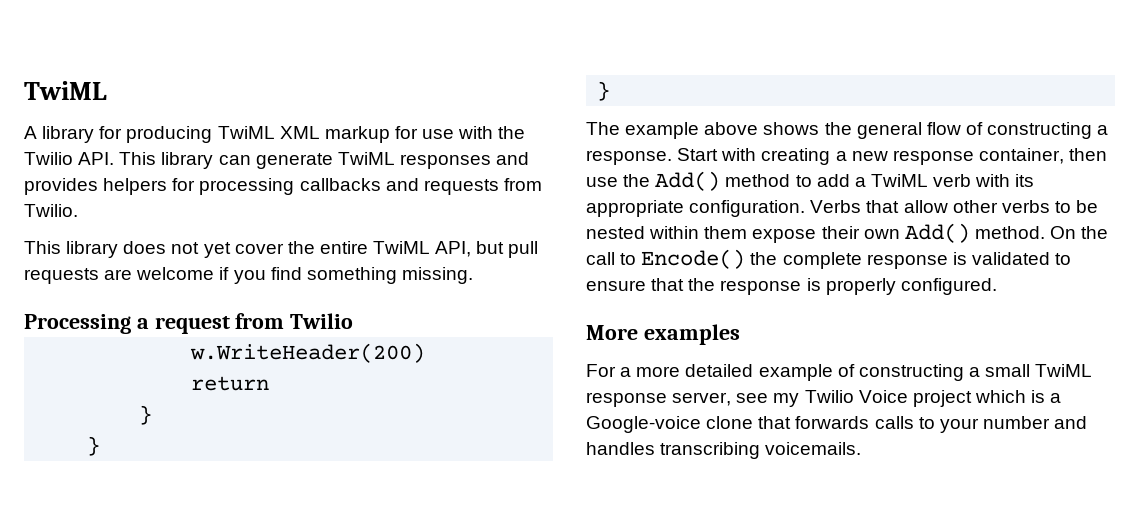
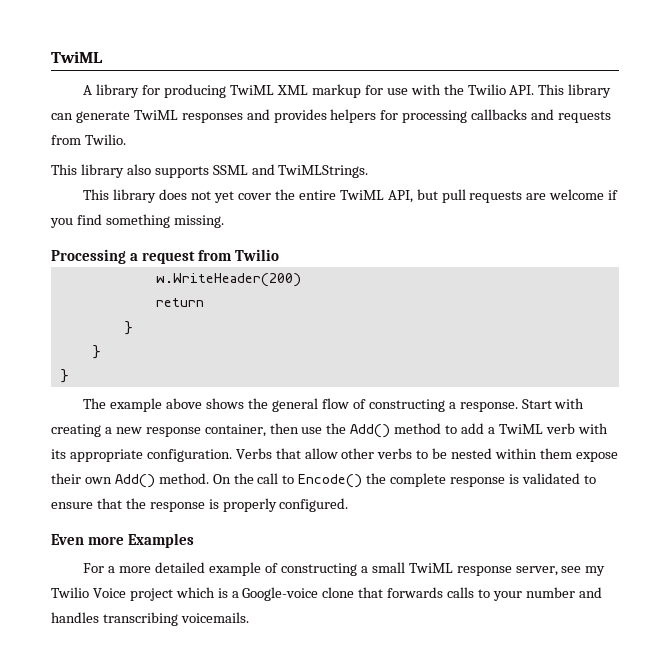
+ This library also supports SSML and TwiMLStrings.
- More examples
+ Even more Examples

